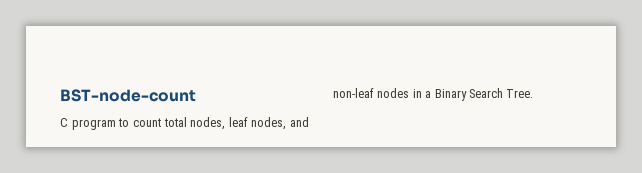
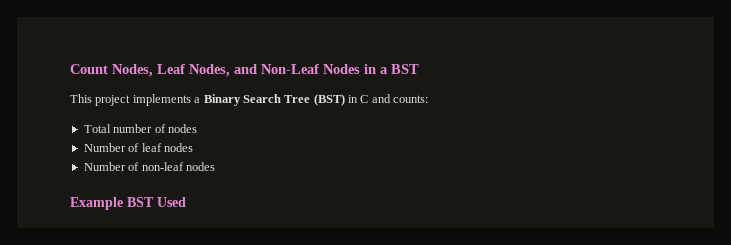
- BST-node-count
- C program to count total nodes, leaf nodes, and non-leaf nodes in a Binary Search Tree.
+ Count Nodes, Leaf Nodes, and Non-Leaf Nodes in a BST
+ This project implements a Binary Search Tree (BST) in C and counts:
+ Total number of nodes
+ Number of leaf nodes
+ Number of non-leaf nodes
+ Example BST Used

